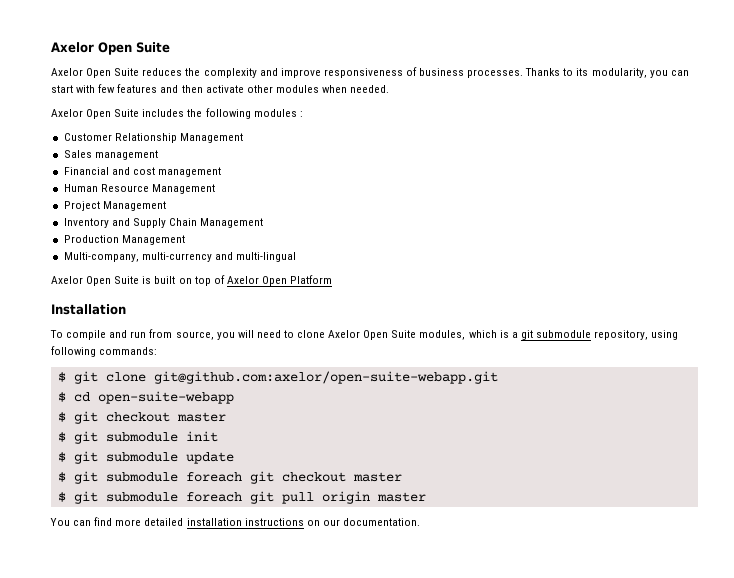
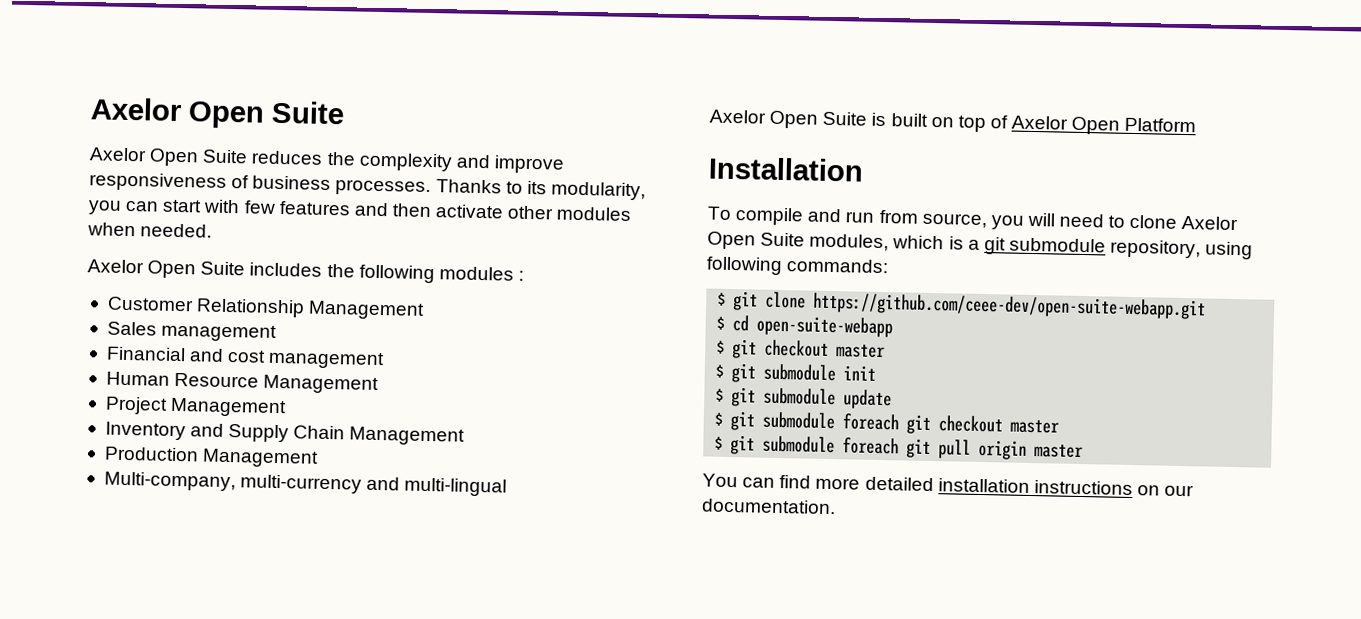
- $ git clone git@github.com:axelor/open-suite-webapp.git
+ $ git clone https://github.com/ceee-dev/open-suite-webapp.git

